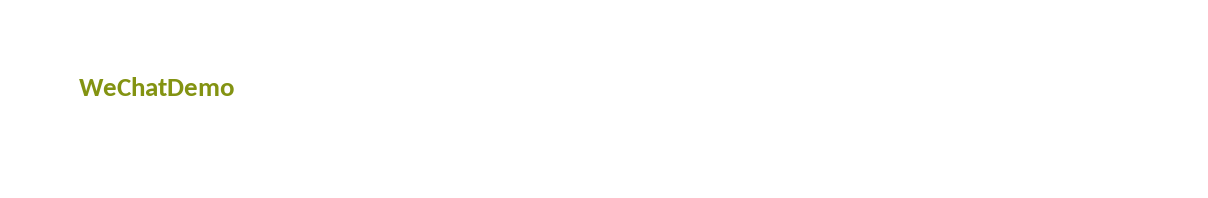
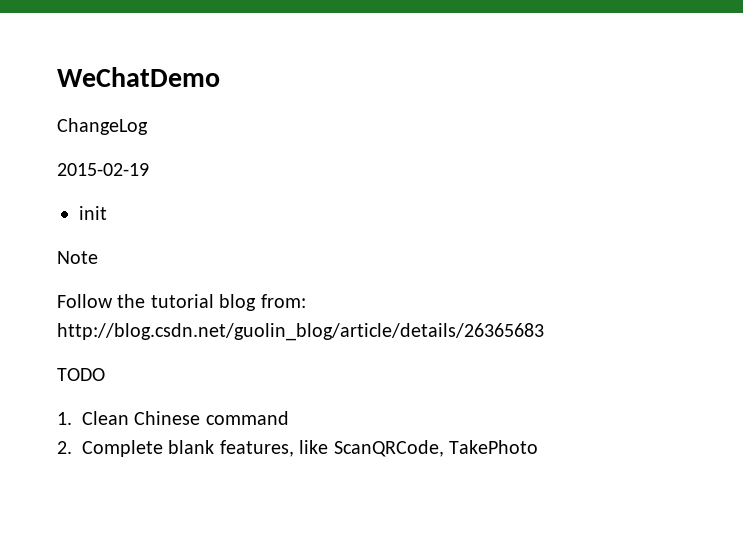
+ ChangeLog
+ 2015-02-19
+ init
+ Note
+ Follow the tutorial blog from: http://blog.csdn.net/guolin_blog/article/details/26365683
+ TODO
+ 1. Clean Chinese command
+ 2. Complete blank features, like ScanQRCode, TakePhoto

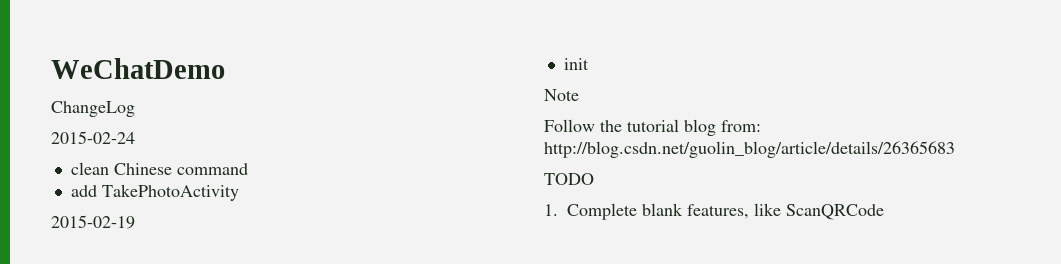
+ 2015-02-24
+ clean Chinese command
+ add TakePhotoActivity
- 1. Clean Chinese command
- 2. Complete blank features, like ScanQRCode, TakePhoto
+ 1. Complete blank features, like ScanQRCode

